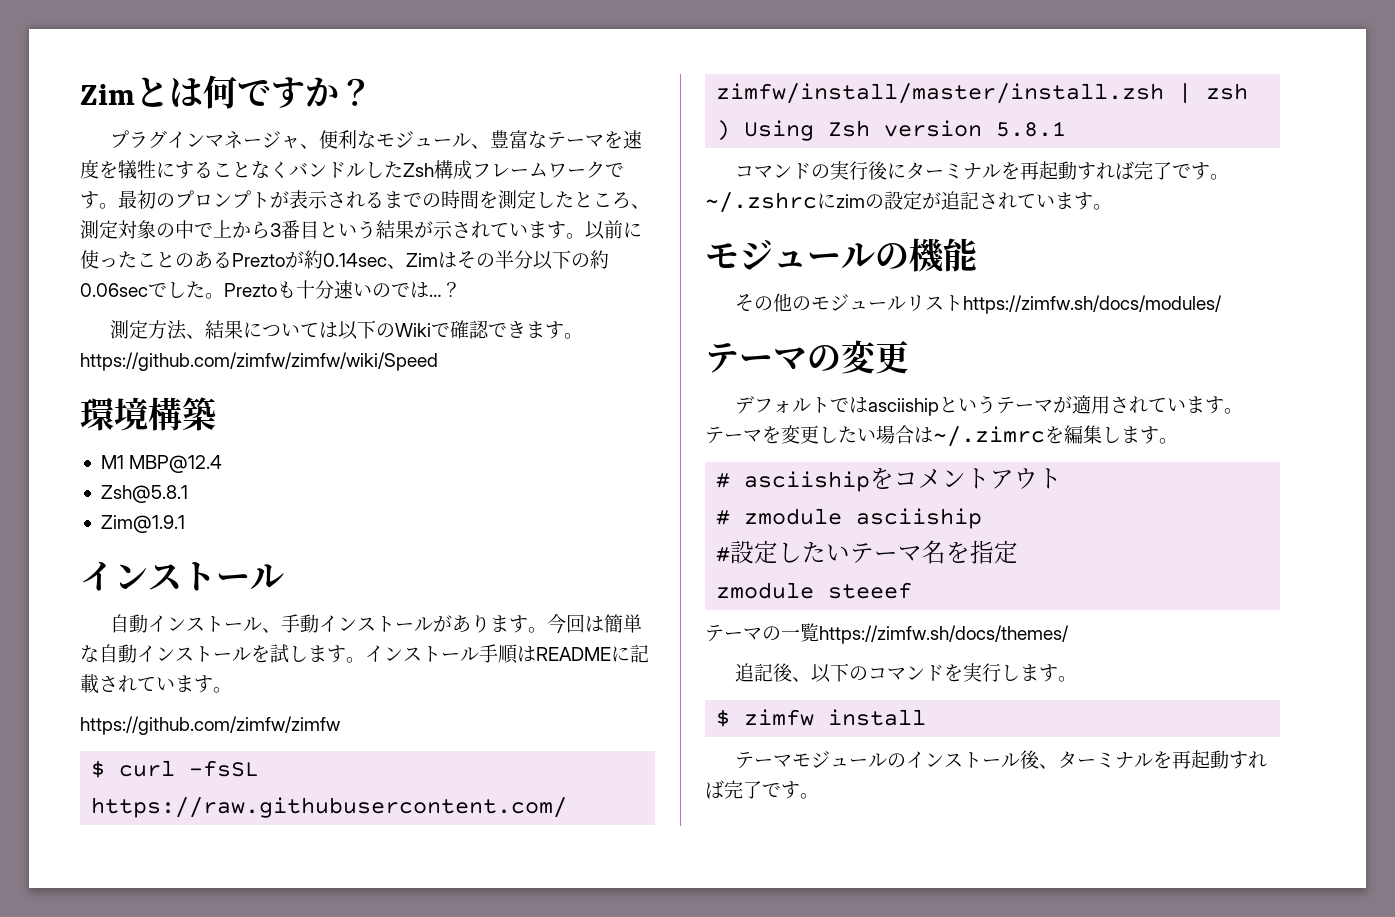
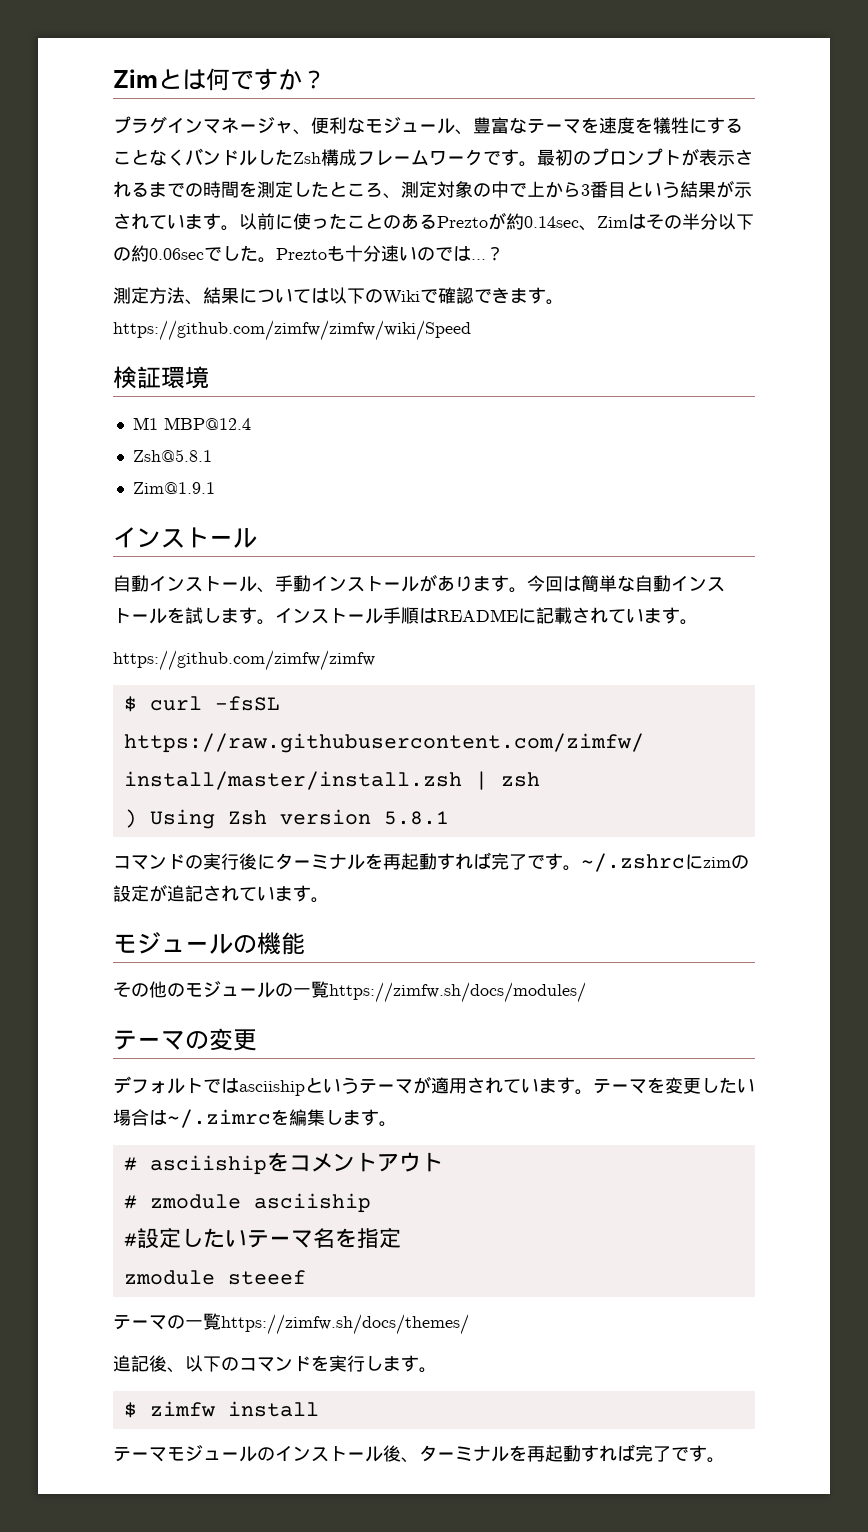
- 環境構築
+ 検証環境
- その他のモジュールリストhttps://zimfw.sh/docs/modules/
+ その他のモジュールの一覧https://zimfw.sh/docs/modules/

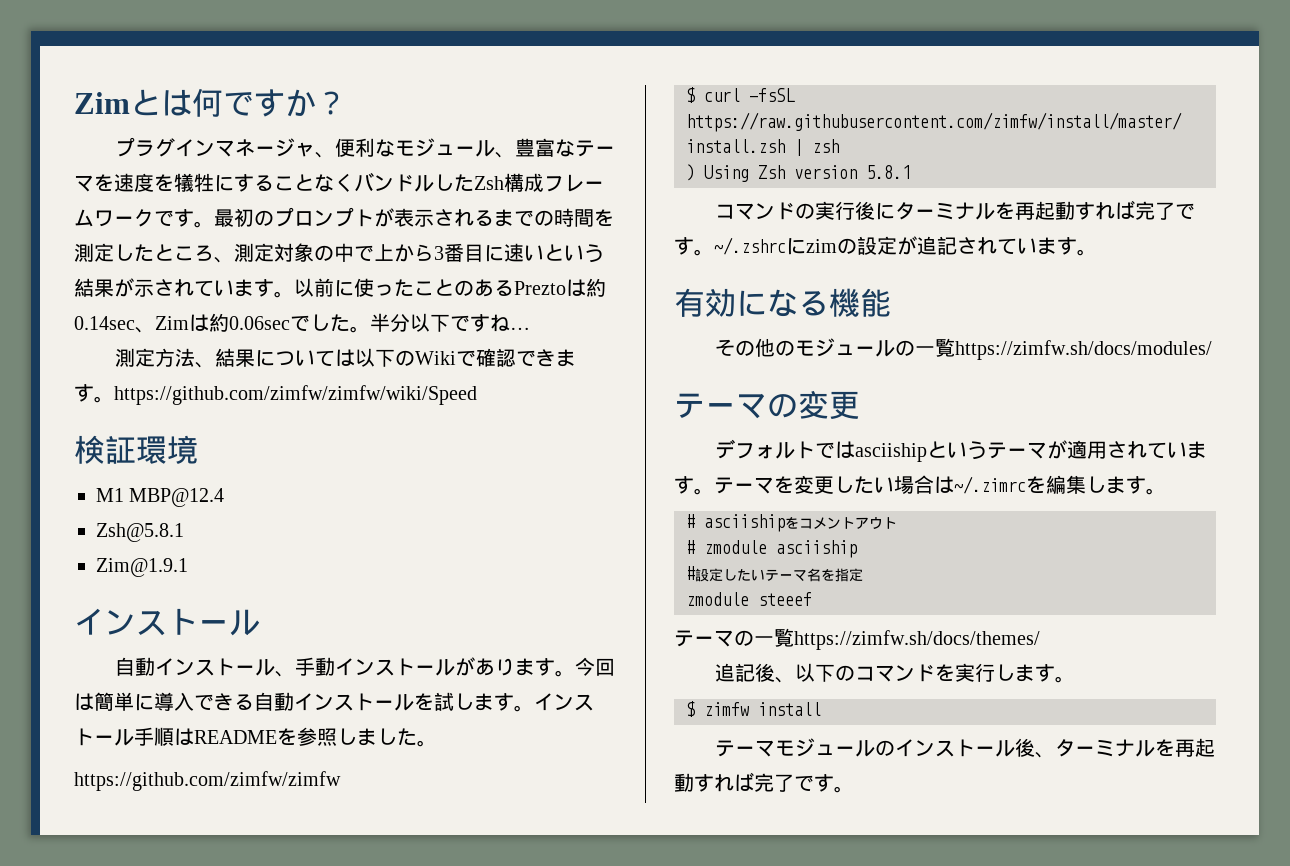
- 最初のプロンプトが表示されるまでの時間を測定したところ、測定対象の中で上から3番目という結果が示されています。
+ 最初のプロンプトが表示されるまでの時間を測定したところ、測定対象の中で上から3番目に速いという結果が示されています。
- 以前に使ったことのあるPreztoが約0.14sec、Zimはその半分以下の約0.06secでした。Preztoも十分速いのでは…？
+ 以前に使ったことのあるPreztoは約0.14sec、Zimは約0.06secでした。半分以下ですね…
- 今回は簡単な自動インストールを試します。
+ 今回は簡単に導入できる自動インストールを試します。
- インストール手順はREADMEに記載されています。
+ インストール手順はREADMEを参照しました。
- モジュールの機能
+ 有効になる機能

